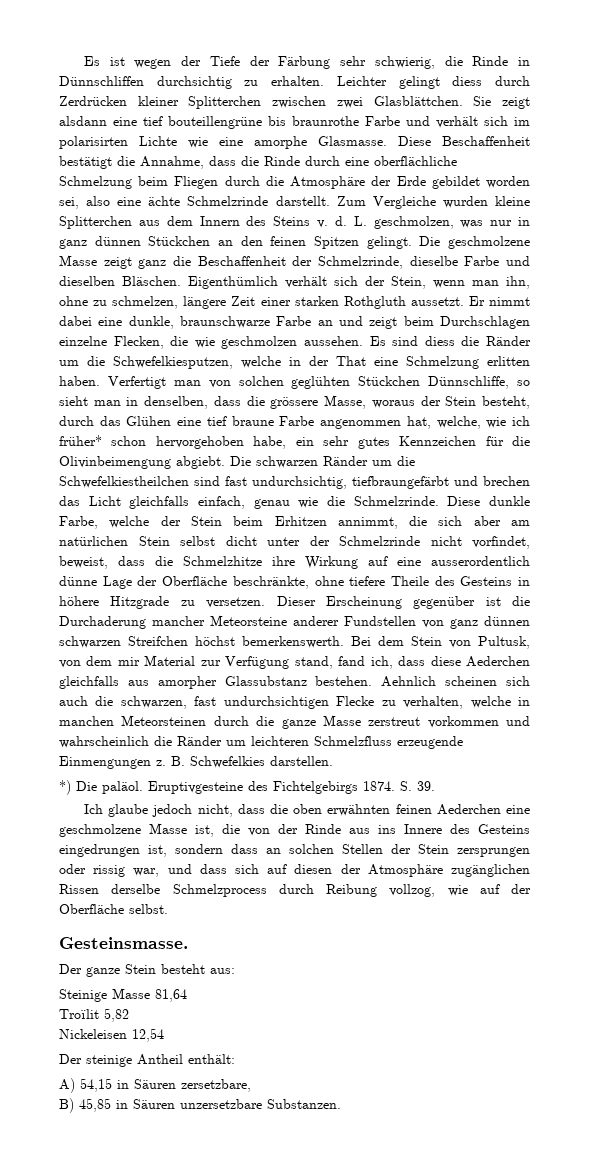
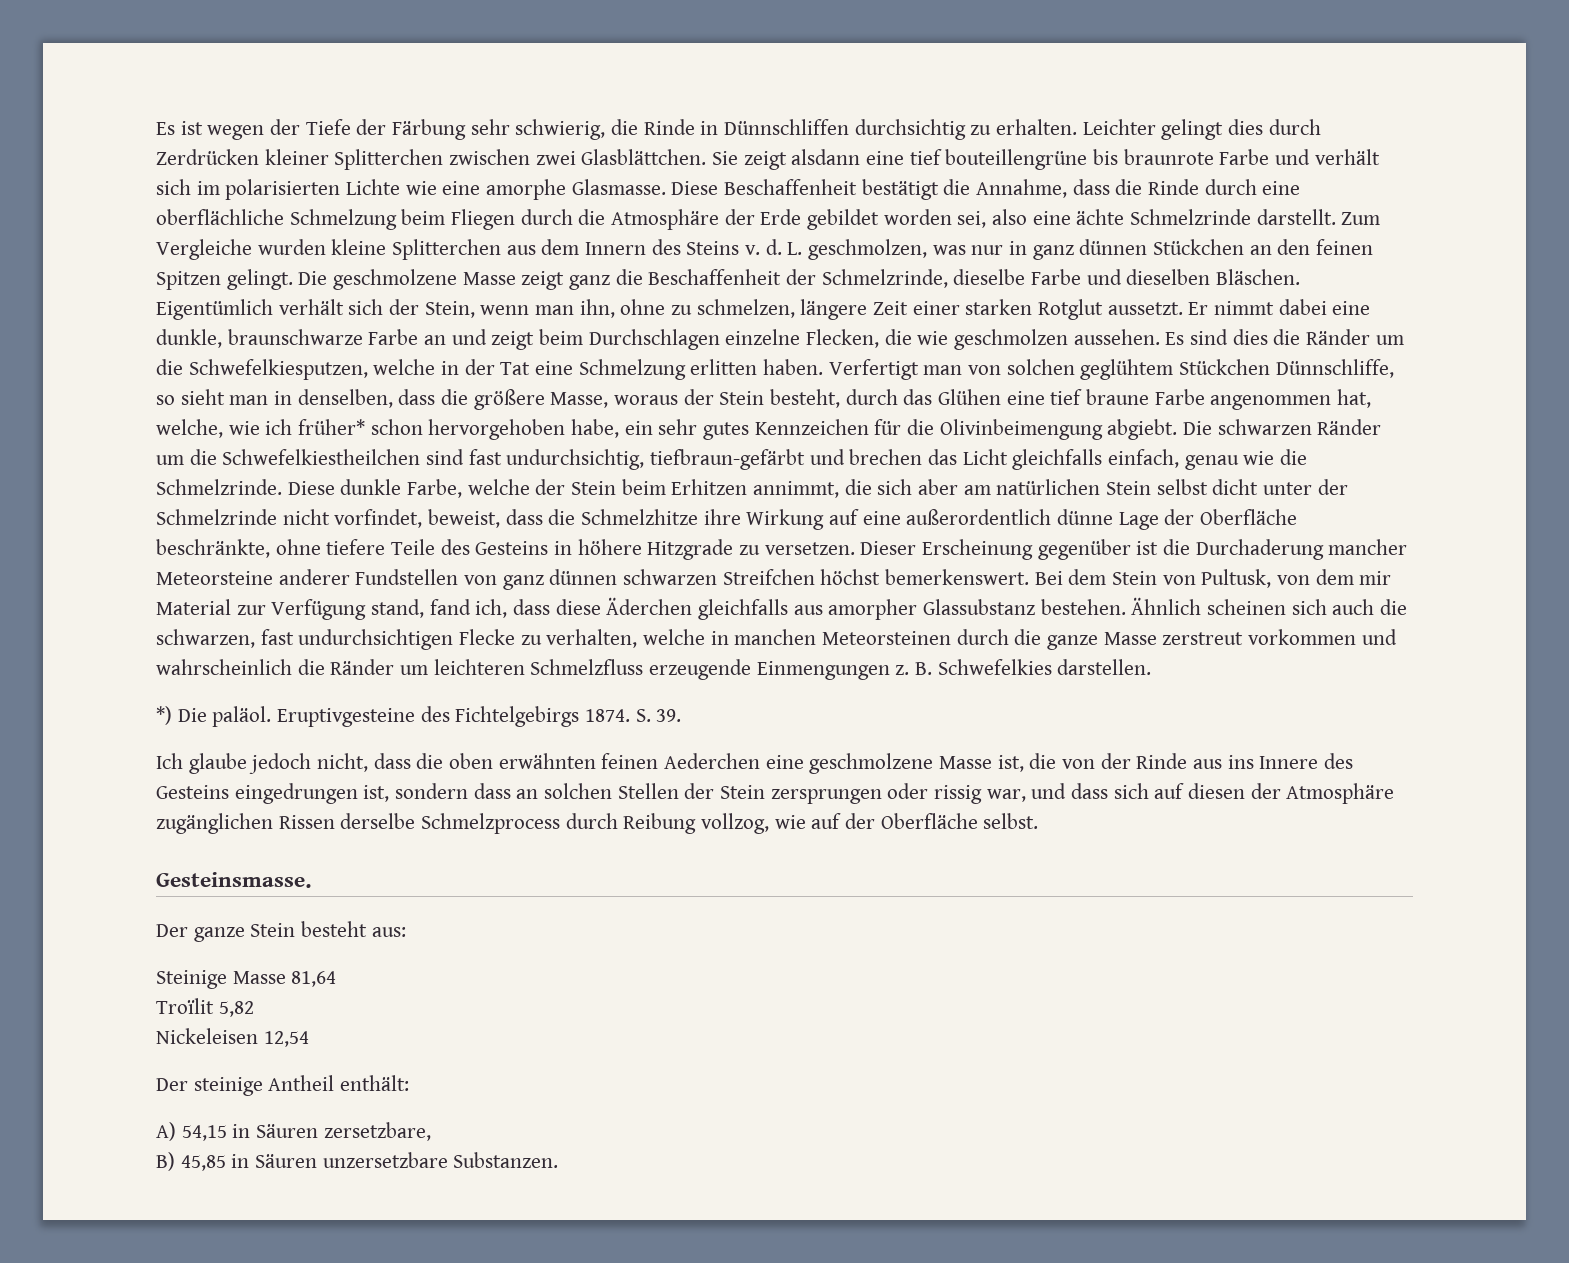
- Leichter gelingt diess durch Zerdrücken kleiner Splitterchen zwischen zwei Glasblättchen.
+ Leichter gelingt dies durch Zerdrücken kleiner Splitterchen zwischen zwei Glasblättchen.
- Sie zeigt alsdann eine tief bouteillengrüne bis braunrothe Farbe und verhält sich im polarisirten Lichte wie eine amorphe Glasmasse.
+ Sie zeigt alsdann eine tief bouteillengrüne bis braunrote Farbe und verhält sich im polarisierten Lichte wie eine amorphe Glasmasse.
- Eigenthümlich verhält sich der Stein, wenn man ihn, ohne zu schmelzen, längere Zeit einer starken Rothgluth aussetzt.
+ Eigentümlich verhält sich der Stein, wenn man ihn, ohne zu schmelzen, längere Zeit einer starken Rotglut aussetzt.
- Es sind diess die Ränder um die Schwefelkiesputzen, welche in der That eine Schmelzung erlitten haben.
+ Es sind dies die Ränder um die Schwefelkiesputzen, welche in der Tat eine Schmelzung erlitten haben.
- Verfertigt man von solchen geglühten Stückchen Dünnschliffe, so sieht man in denselben, dass die grössere Masse, woraus der Stein besteht, durch das Glühen eine tief braune Farbe angenommen hat, welche, wie ich früher* schon hervorgehoben habe, ein sehr gutes Kennzeichen für die Olivinbeimengung abgiebt.
+ Verfertigt man von solchen geglühtem Stückchen Dünnschliffe, so sieht man in denselben, dass die größere Masse, woraus der Stein besteht, durch das Glühen eine tief braune Farbe angenommen hat, welche, wie ich früher* schon hervorgehoben habe, ein sehr gutes Kennzeichen für die Olivinbeimengung abgiebt.
- Die schwarzen Ränder um die Schwefelkiestheilchen sind fast undurchsichtig, tiefbraungefärbt und brechen das Licht gleichfalls einfach, genau wie die Schmelzrinde.
+ Die schwarzen Ränder um die Schwefelkiestheilchen sind fast undurchsichtig, tiefbraun-gefärbt und brechen das Licht gleichfalls einfach, genau wie die Schmelzrinde.
- Diese dunkle Farbe, welche der Stein beim Erhitzen annimmt, die sich aber am natürlichen Stein selbst dicht unter der Schmelzrinde nicht vorfindet, beweist, dass die Schmelzhitze ihre Wirkung auf eine ausserordentlich dünne Lage der Oberfläche beschränkte, ohne tiefere Theile des Gesteins in höhere Hitzgrade zu versetzen.
+ Diese dunkle Farbe, welche der Stein beim Erhitzen annimmt, die sich aber am natürlichen Stein selbst dicht unter der Schmelzrinde nicht vorfindet, beweist, dass die Schmelzhitze ihre Wirkung auf eine außerordentlich dünne Lage der Oberfläche beschränkte, ohne tiefere Teile des Gesteins in höhere Hitzgrade zu versetzen.
- Dieser Erscheinung gegenüber ist die Durchaderung mancher Meteorsteine anderer Fundstellen von ganz dünnen schwarzen Streifchen höchst bemerkenswerth.
+ Dieser Erscheinung gegenüber ist die Durchaderung mancher Meteorsteine anderer Fundstellen von ganz dünnen schwarzen Streifchen höchst bemerkenswert.
- Bei dem Stein von Pultusk, von dem mir Material zur Verfügung stand, fand ich, dass diese Aederchen gleichfalls aus amorpher Glassubstanz bestehen.
+ Bei dem Stein von Pultusk, von dem mir Material zur Verfügung stand, fand ich, dass diese Äderchen gleichfalls aus amorpher Glassubstanz bestehen.
- Aehnlich scheinen sich auch die schwarzen, fast undurchsichtigen Flecke zu verhalten, welche in manchen Meteorsteinen durch die ganze Masse zerstreut vorkommen und wahrscheinlich die Ränder um leichteren Schmelzfluss erzeugende Einmengungen z.
+ Ähnlich scheinen sich auch die schwarzen, fast undurchsichtigen Flecke zu verhalten, welche in manchen Meteorsteinen durch die ganze Masse zerstreut vorkommen und wahrscheinlich die Ränder um leichteren Schmelzfluss erzeugende Einmengungen z.

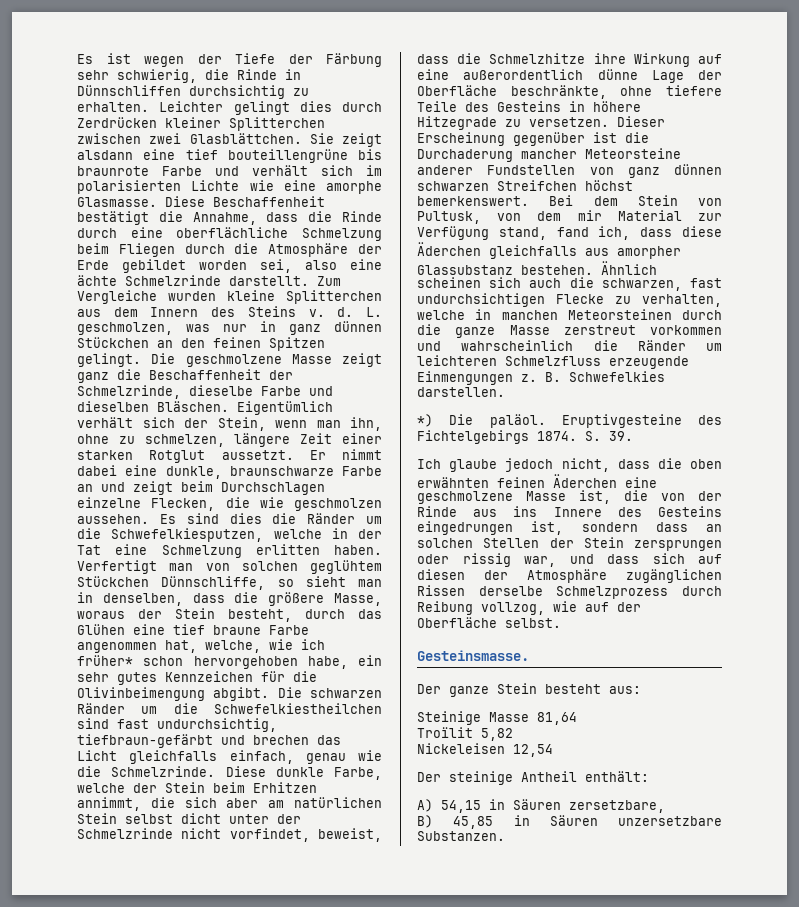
- Verfertigt man von solchen geglühtem Stückchen Dünnschliffe, so sieht man in denselben, dass die größere Masse, woraus der Stein besteht, durch das Glühen eine tief braune Farbe angenommen hat, welche, wie ich früher* schon hervorgehoben habe, ein sehr gutes Kennzeichen für die Olivinbeimengung abgiebt.
+ Verfertigt man von solchen geglühtem Stückchen Dünnschliffe, so sieht man in denselben, dass die größere Masse, woraus der Stein besteht, durch das Glühen eine tief braune Farbe angenommen hat, welche, wie ich früher* schon hervorgehoben habe, ein sehr gutes Kennzeichen für die Olivinbeimengung abgibt.
- Diese dunkle Farbe, welche der Stein beim Erhitzen annimmt, die sich aber am natürlichen Stein selbst dicht unter der Schmelzrinde nicht vorfindet, beweist, dass die Schmelzhitze ihre Wirkung auf eine außerordentlich dünne Lage der Oberfläche beschränkte, ohne tiefere Teile des Gesteins in höhere Hitzgrade zu versetzen.
+ Diese dunkle Farbe, welche der Stein beim Erhitzen annimmt, die sich aber am natürlichen Stein selbst dicht unter der Schmelzrinde nicht vorfindet, beweist, dass die Schmelzhitze ihre Wirkung auf eine außerordentlich dünne Lage der Oberfläche beschränkte, ohne tiefere Teile des Gesteins in höhere Hitzegrade zu versetzen.
- Ich glaube jedoch nicht, dass die oben erwähnten feinen Aederchen eine geschmolzene Masse ist, die von der Rinde aus ins Innere des Gesteins eingedrungen ist, sondern dass an solchen Stellen der Stein zersprungen oder rissig war, und dass sich auf diesen der Atmosphäre zugänglichen Rissen derselbe Schmelzprocess durch Reibung vollzog, wie auf der Oberfläche selbst.
+ Ich glaube jedoch nicht, dass die oben erwähnten feinen Äderchen eine geschmolzene Masse ist, die von der Rinde aus ins Innere des Gesteins eingedrungen ist, sondern dass an solchen Stellen der Stein zersprungen oder rissig war, und dass sich auf diesen der Atmosphäre zugänglichen Rissen derselbe Schmelzprozess durch Reibung vollzog, wie auf der Oberfläche selbst.

